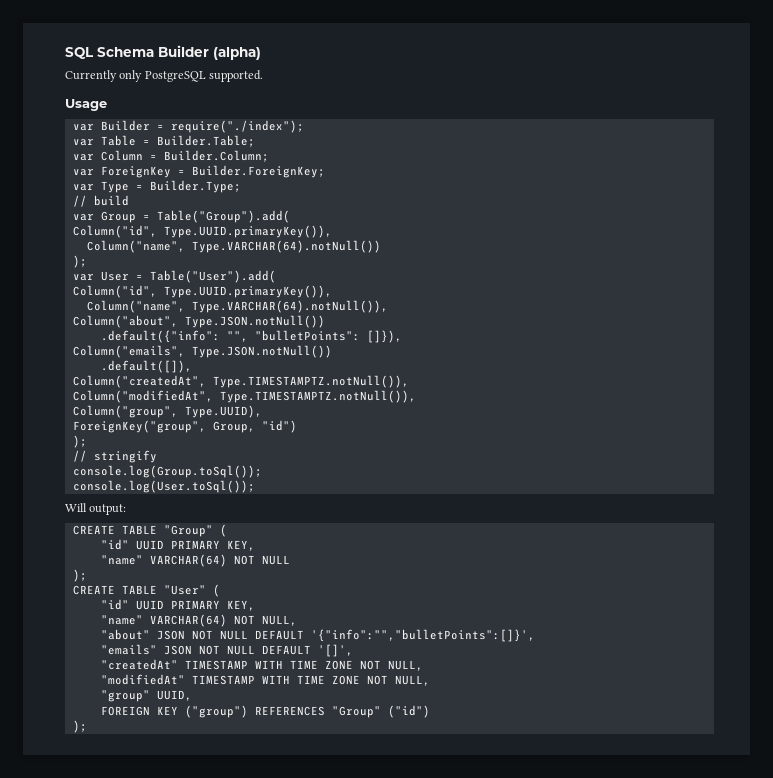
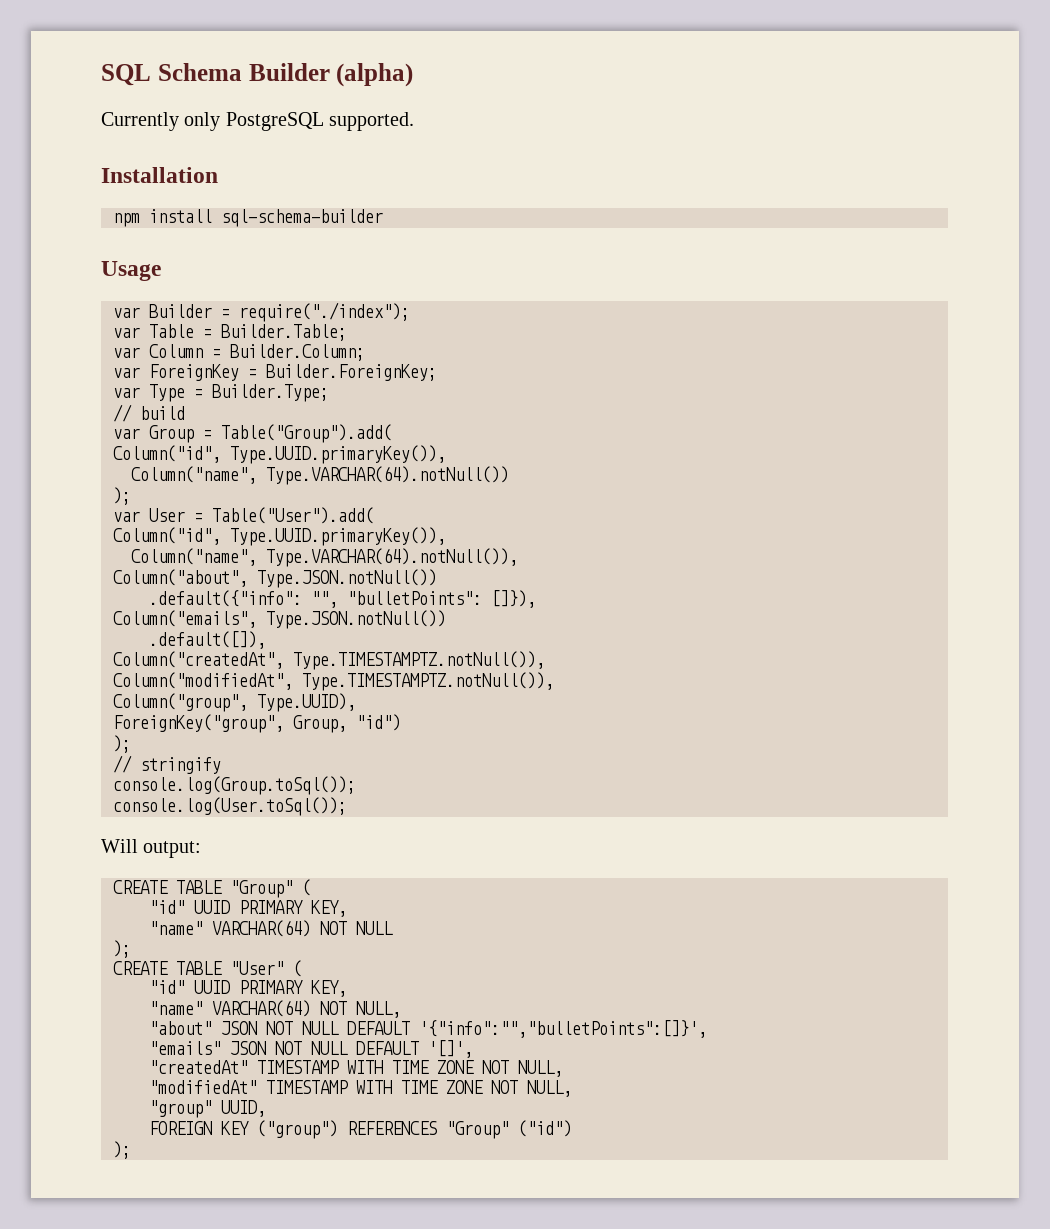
+ Installation
+ npm install sql-schema-builder

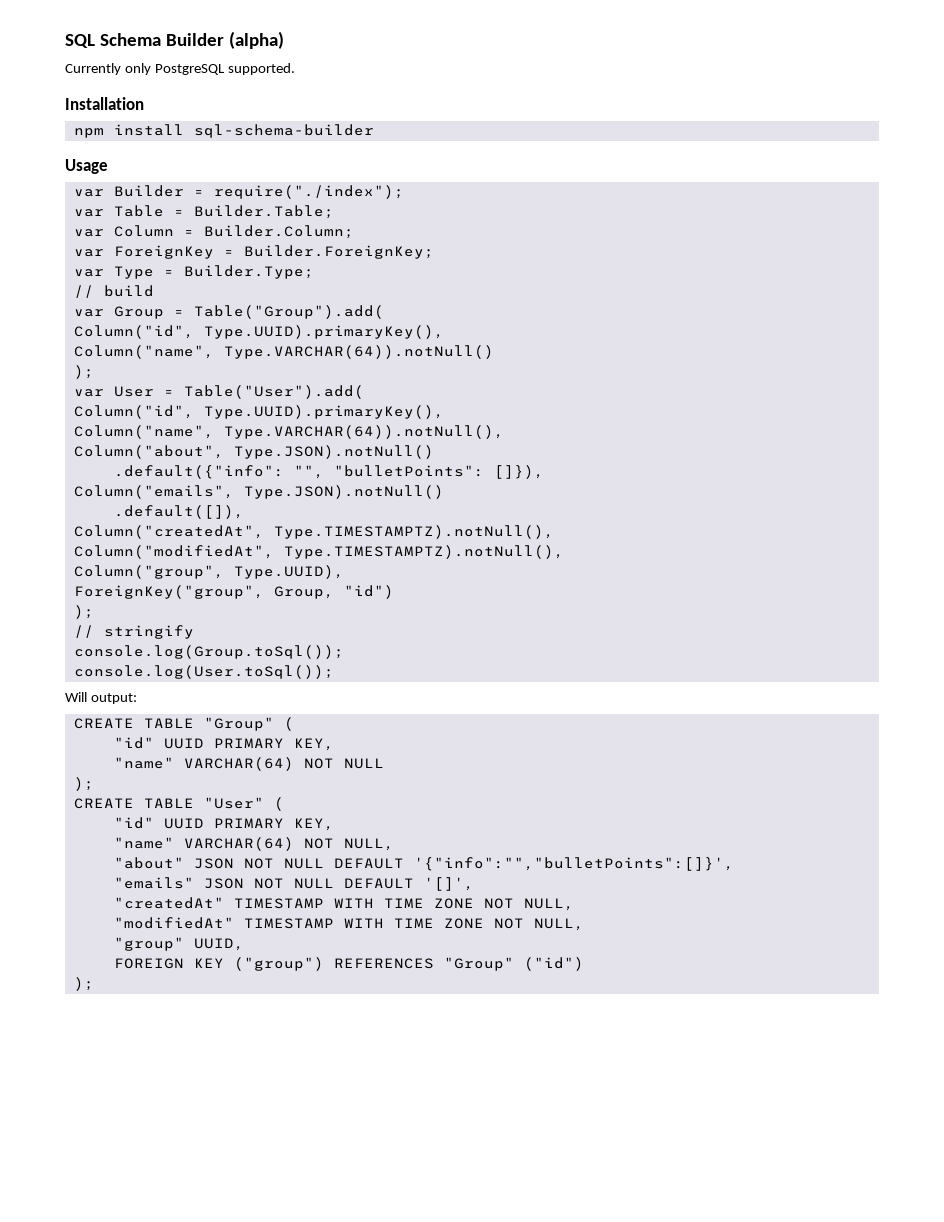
  var Group = Table("Group").add(
- Column("id", Type.UUID.primaryKey()),
- Column("name", Type.VARCHAR(64).notNull())
+ Column("id", Type.UUID).primaryKey(),
+ Column("name", Type.VARCHAR(64)).notNull()
  var User = Table("User").add(
- Column("id", Type.UUID.primaryKey()),
- Column("name", Type.VARCHAR(64).notNull()),
+ Column("id", Type.UUID).primaryKey(),
+ Column("name", Type.VARCHAR(64)).notNull(),
- Column("about", Type.JSON.notNull())
+ Column("about", Type.JSON).notNull()
- Column("emails", Type.JSON.notNull())
+ Column("emails", Type.JSON).notNull()
- Column("createdAt", Type.TIMESTAMPTZ.notNull()),
+ Column("createdAt", Type.TIMESTAMPTZ).notNull(),
- Column("modifiedAt", Type.TIMESTAMPTZ.notNull()),
+ Column("modifiedAt", Type.TIMESTAMPTZ).notNull(),

